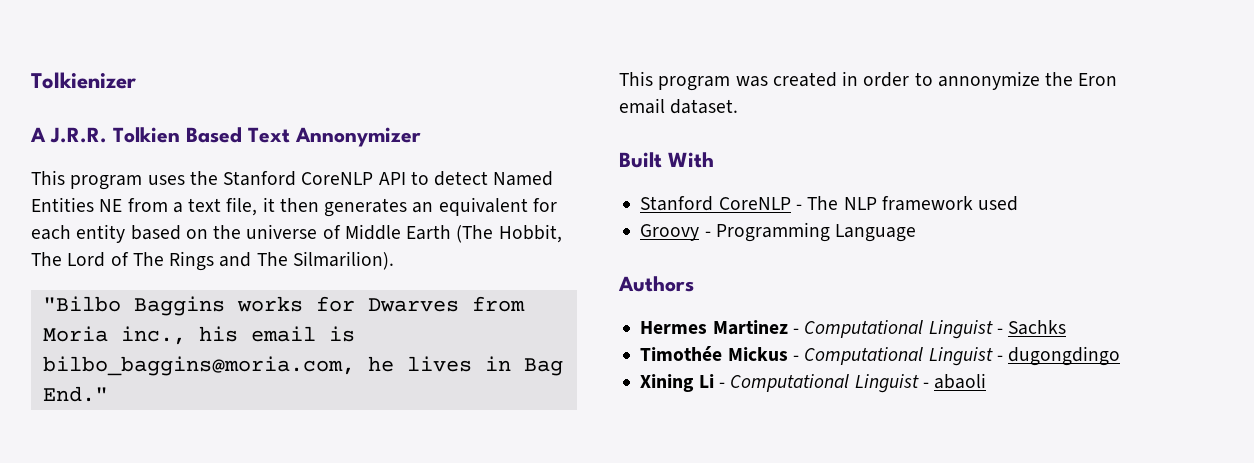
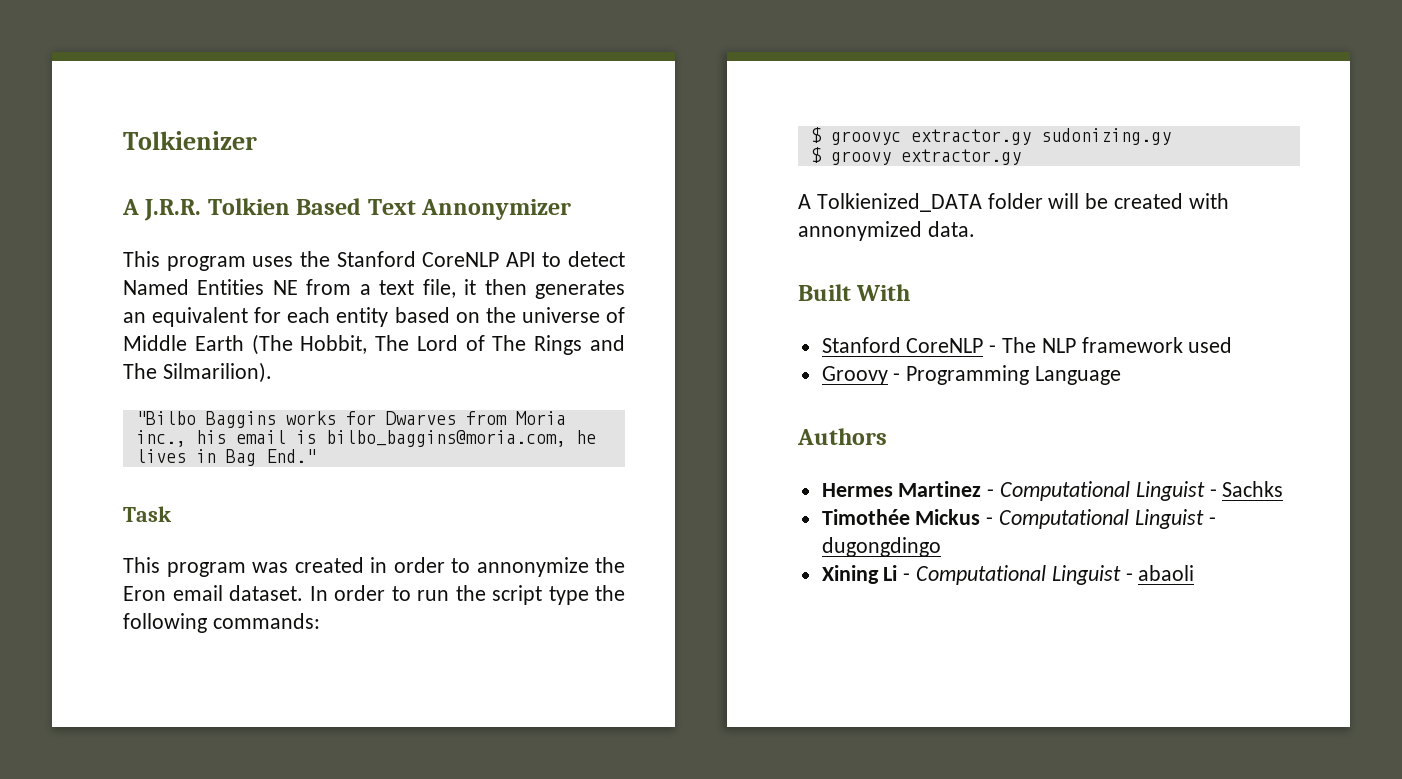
+ Task
+ In order to run the script type the following commands:
+ $ groovyc extractor.gy sudonizing.gy
+ $ groovy extractor.gy
+ A Tolkienized_DATA folder will be created with annonymized data.

